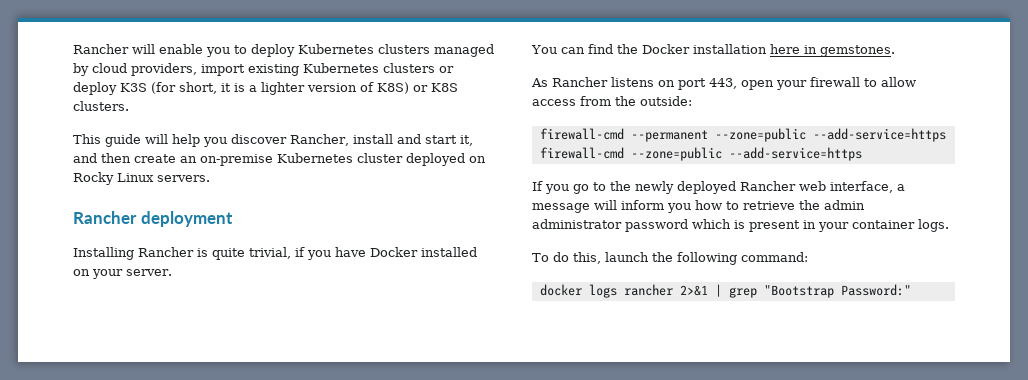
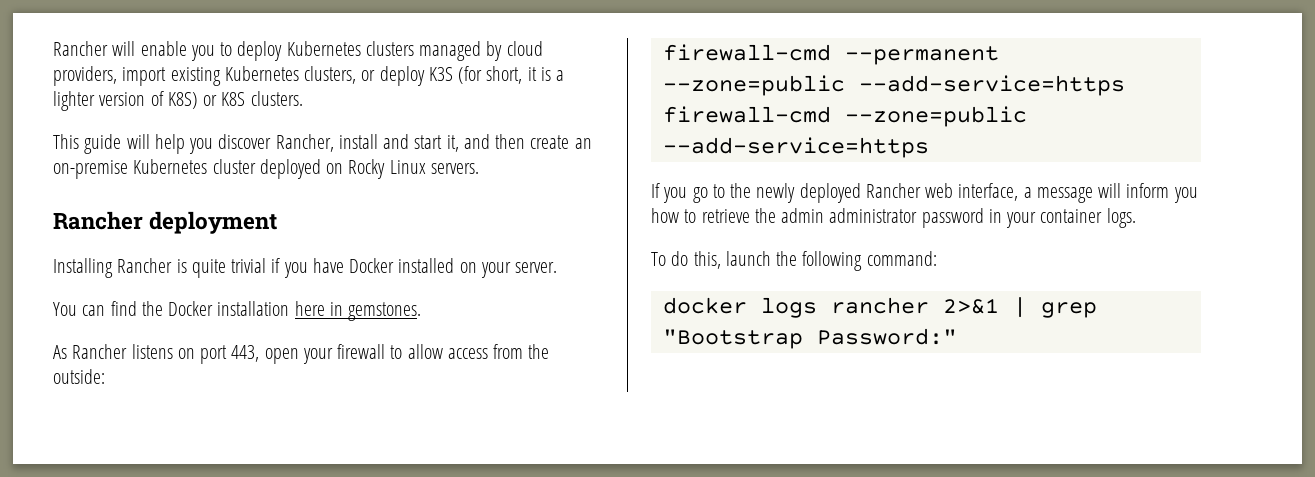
- Rancher will enable you to deploy Kubernetes clusters managed by cloud providers, import existing Kubernetes clusters or deploy K3S (for short, it is a lighter version of K8S) or K8S clusters.
+ Rancher will enable you to deploy Kubernetes clusters managed by cloud providers, import existing Kubernetes clusters, or deploy K3S (for short, it is a lighter version of K8S) or K8S clusters.
- Installing Rancher is quite trivial, if you have Docker installed on your server.
+ Installing Rancher is quite trivial if you have Docker installed on your server.
- If you go to the newly deployed Rancher web interface, a message will inform you how to retrieve the admin administrator password which is present in your container logs.
+ If you go to the newly deployed Rancher web interface, a message will inform you how to retrieve the admin administrator password in your container logs.

